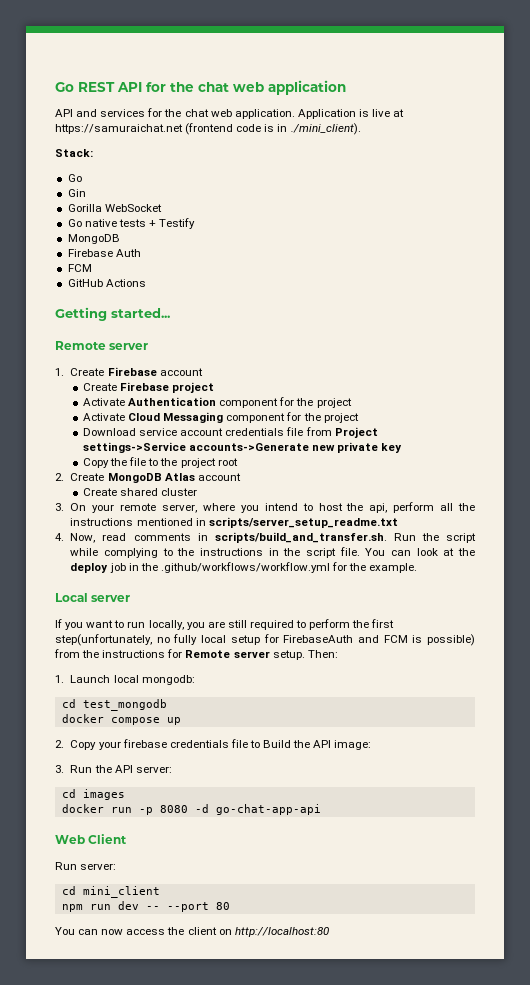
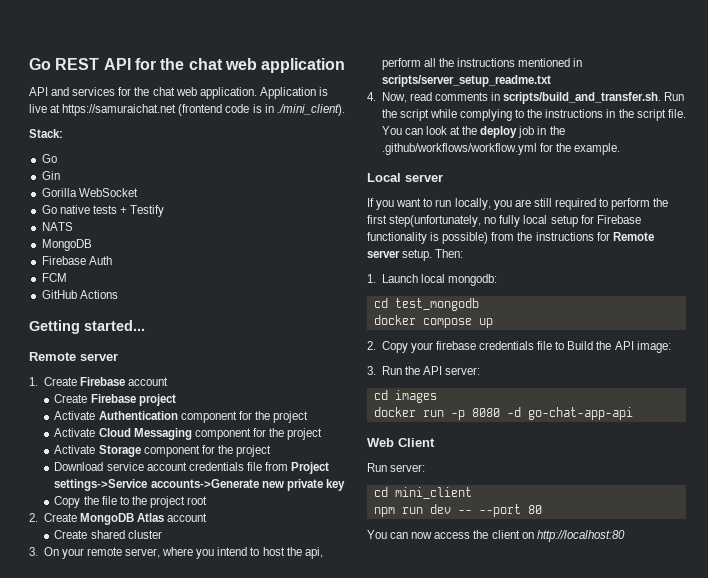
+ NATS
+ Activate Storage component for the project
- If you want to run locally, you are still required to perform the first step(unfortunately, no fully local setup for FirebaseAuth and FCM is possible) from the instructions for Remote server setup.
+ If you want to run locally, you are still required to perform the first step(unfortunately, no fully local setup for Firebase functionality is possible) from the instructions for Remote server setup.

